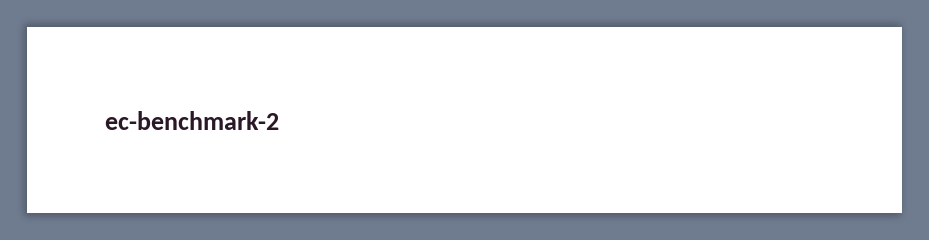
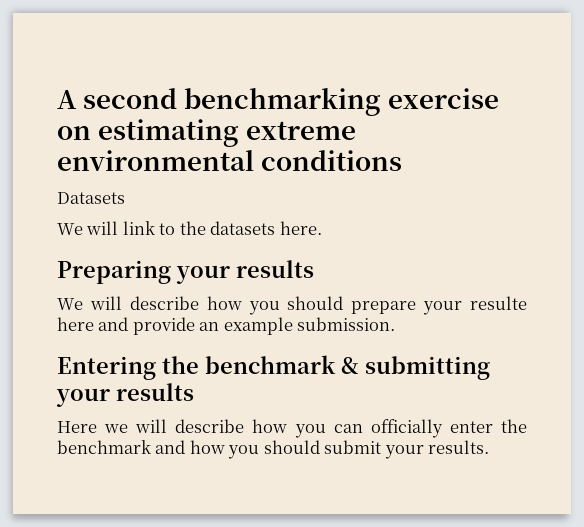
- ec-benchmark-2
+ A second benchmarking exercise on estimating extreme environmental conditions
+ Datasets
+ We will link to the datasets here.
+ Preparing your results
+ We will describe how you should prepare your resulte here and provide an example submission.
+ Entering the benchmark & submitting your results
+ Here we will describe how you can officially enter the benchmark and how you should submit your results.

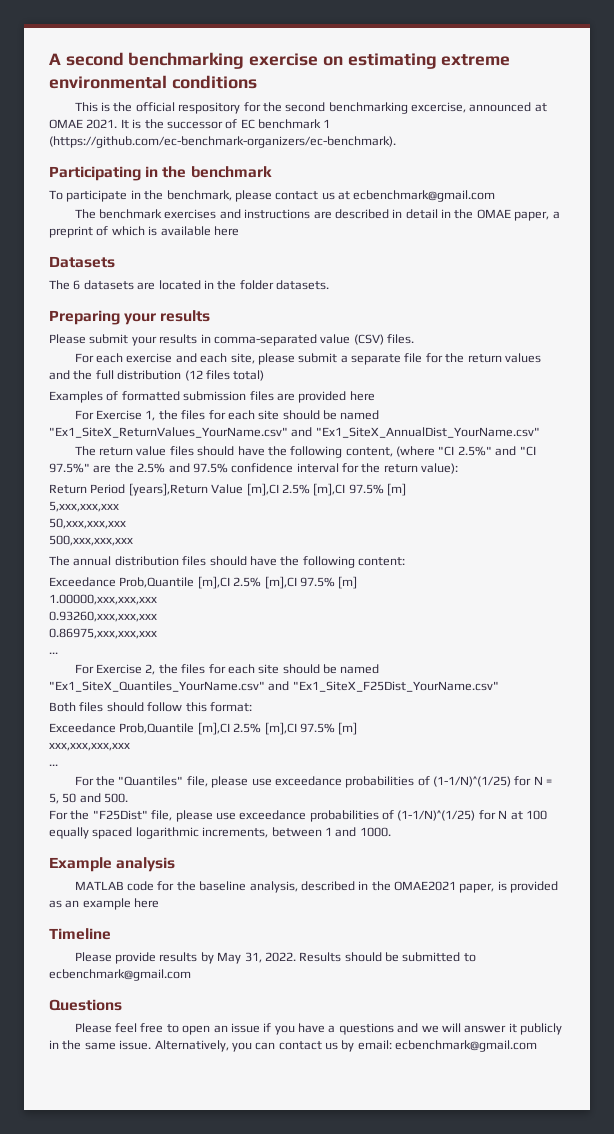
+ This is the official respository for the second benchmarking excercise, announced at OMAE 2021. It is the successor of EC benchmark 1 (https://github.com/ec-benchmark-organizers/ec-benchmark).
+ Participating in the benchmark
+ To participate in the benchmark, please contact us at ecbenchmark@gmail.com
+ The benchmark exercises and instructions are described in detail in the OMAE paper, a preprint of which is available here
  Datasets
- We will link to the datasets here.
+ The 6 datasets are located in the folder datasets.
  Preparing your results
- We will describe how you should prepare your resulte here and provide an example submission.
- Entering the benchmark & submitting your results
- Here we will describe how you can officially enter the benchmark and how you should submit your results.
+ Please submit your results in comma-separated value (CSV) files.
+ For each exercise and each site, please submit a separate file for the return values and the full distribution (12 files total)
+ Examples of formatted submission files are provided here
+ For Exercise 1, the files for each site should be named "Ex1_SiteX_ReturnValues_YourName.csv" and "Ex1_SiteX_AnnualDist_YourName.csv"
+ The return value files should have the following content, (where "CI 2.5%" and "CI 97.5%" are the 2.5% and 97.5% confidence interval for the return value):
+ Return Period [years],Return Value [m],CI 2.5% [m],CI 97.5% [m]
+ 5,xxx,xxx,xxx
+ 50,xxx,xxx,xxx
+ 500,xxx,xxx,xxx
+ The annual distribution files should have the following content:
+ Exceedance Prob,Quantile [m],CI 2.5% [m],CI 97.5% [m]
+ 1.00000,xxx,xxx,xxx
+ 0.93260,xxx,xxx,xxx
+ 0.86975,xxx,xxx,xxx
+ ...
+ For Exercise 2, the files for each site should be named "Ex1_SiteX_Quantiles_YourName.csv" and "Ex1_SiteX_F25Dist_YourName.csv"
+ Both files should follow this format:
+ Exceedance Prob,Quantile [m],CI 2.5% [m],CI 97.5% [m]
+ xxx,xxx,xxx,xxx
+ ...
+ For the "Quantiles" file, please use exceedance probabilities of (1-1/N)^(1/25) for N = 5, 50 and 500.
+ For the "F25Dist" file, please use exceedance probabilities of (1-1/N)^(1/25) for N at 100 equally spaced logarithmic increments, between 1 and 1000.
+ Example analysis
+ MATLAB code for the baseline analysis, described in the OMAE2021 paper, is provided as an example here
+ Timeline
+ Please provide results by May 31, 2022. Results should be submitted to ecbenchmark@gmail.com
+ Questions
+ Please feel free to open an issue if you have a questions and we will answer it publicly in the same issue. Alternatively, you can contact us by email: ecbenchmark@gmail.com

